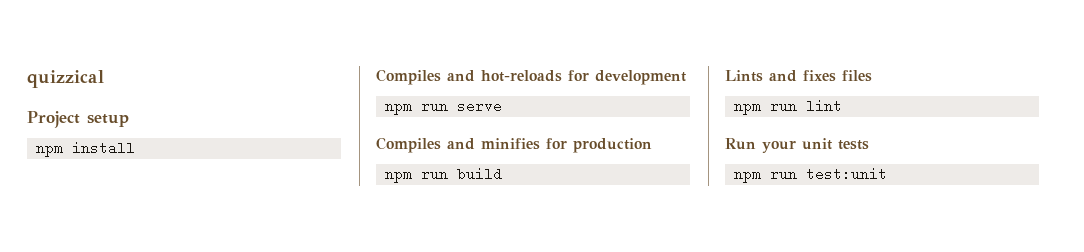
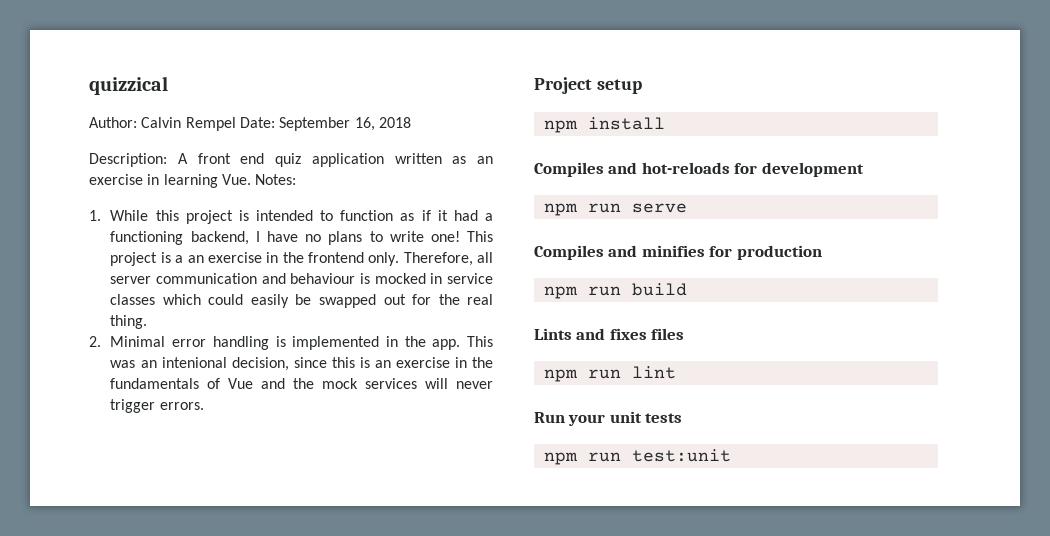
+ Author: Calvin Rempel Date: September 16, 2018
+ Description: A front end quiz application written as an exercise in learning Vue. Notes:
+ 1. While this project is intended to function as if it had a functioning backend, I have no plans to write one! This project is a an exercise in the frontend only. Therefore, all server communication and behaviour is mocked in service classes which could easily be swapped out for the real thing.
+ 2. Minimal error handling is implemented in the app. This was an intenional decision, since this is an exercise in the fundamentals of Vue and the mock services will never trigger errors.

